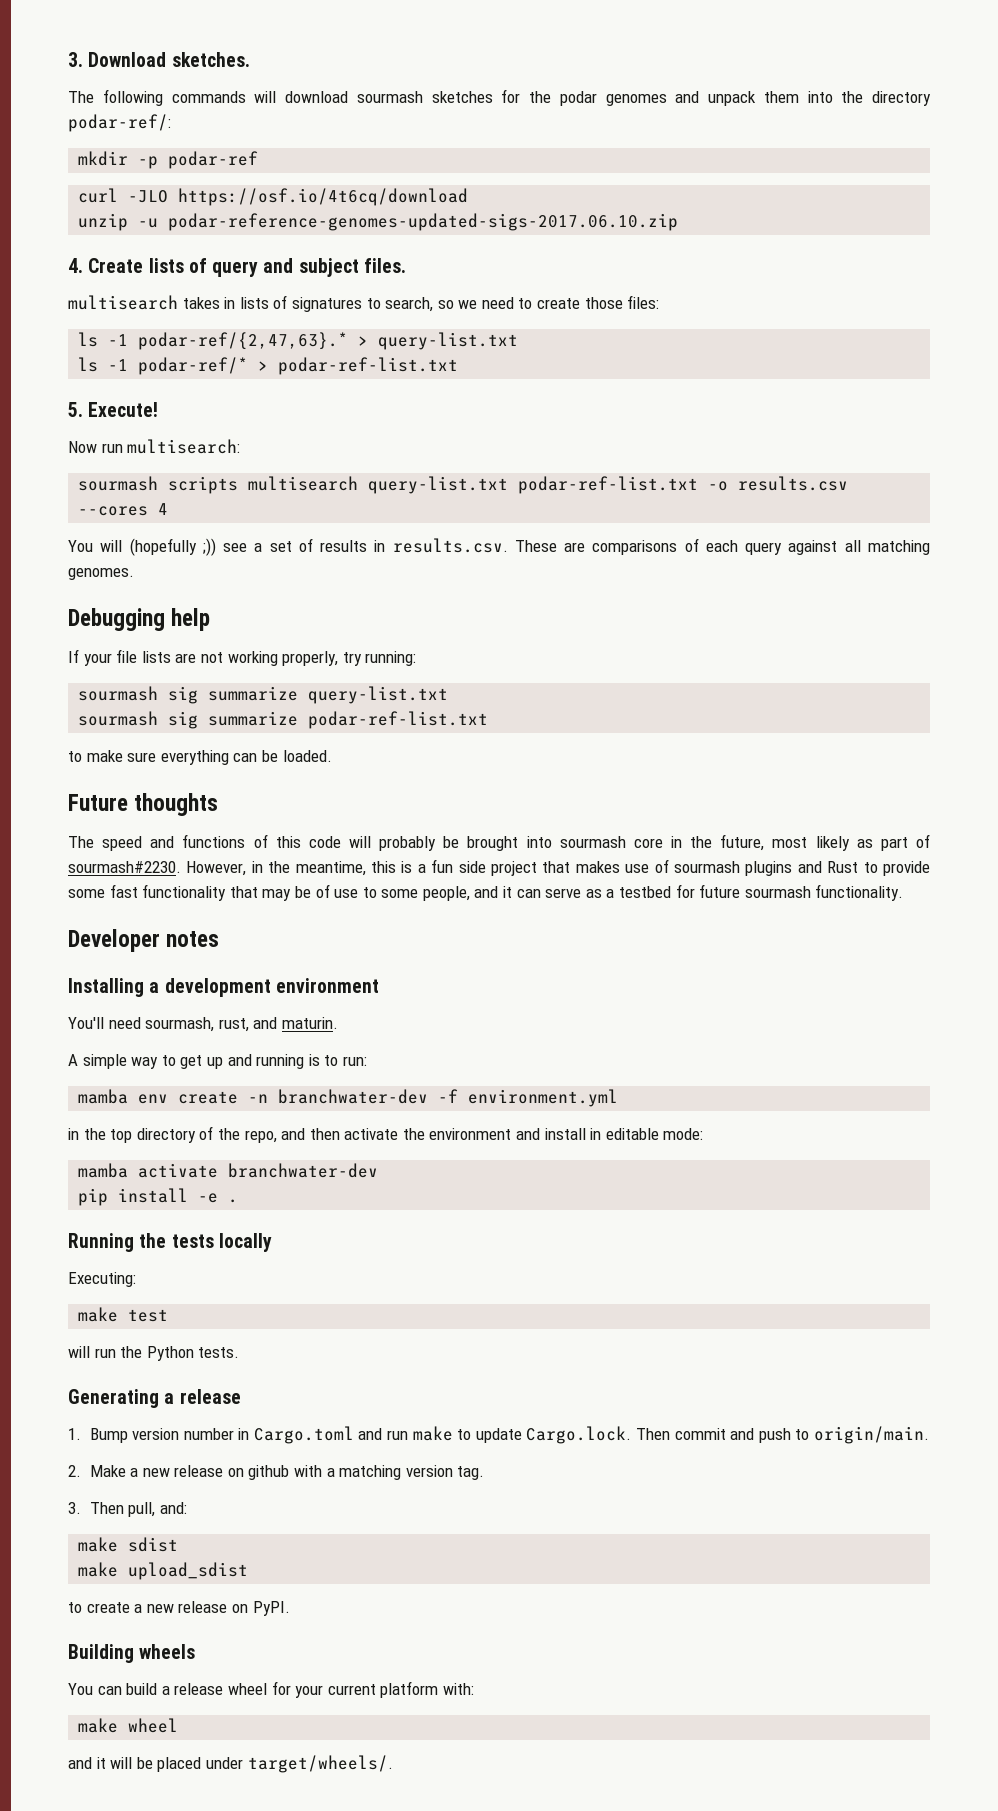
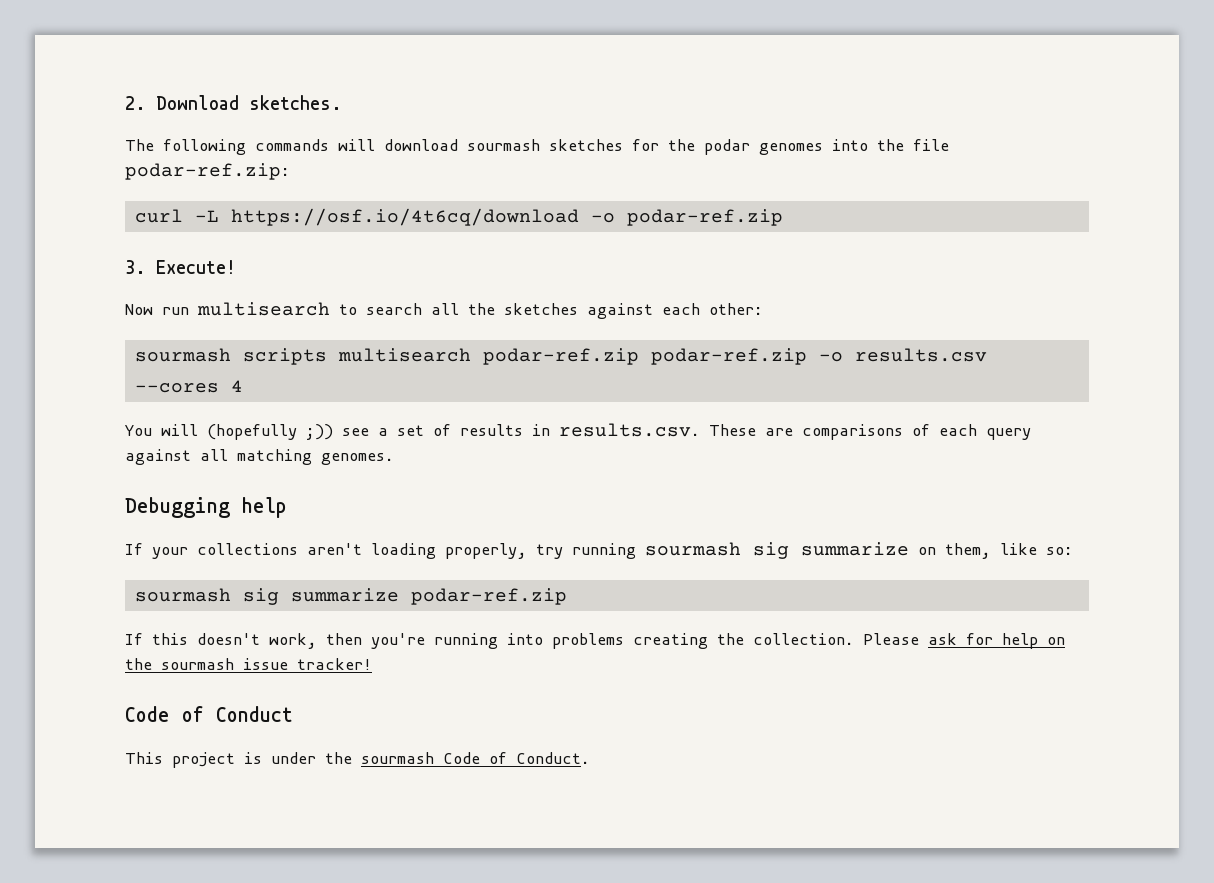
- 3. Download sketches.
+ 2. Download sketches.
- The following commands will download sourmash sketches for the podar genomes and unpack them into the directory podar-ref/:
- mkdir -p podar-ref
+ The following commands will download sourmash sketches for the podar genomes into the file podar-ref.zip:
- curl -JLO https://osf.io/4t6cq/download
- unzip -u podar-reference-genomes-updated-sigs-2017.06.10.zip
- 4. Create lists of query and subject files.
- multisearch takes in lists of signatures to search, so we need to create those files:
- ls -1 podar-ref/{2,47,63}.* > query-list.txt
- ls -1 podar-ref/* > podar-ref-list.txt
- 5. Execute!
- Now run multisearch:
+ curl -L https://osf.io/4t6cq/download -o podar-ref.zip
+ 3. Execute!
+ Now run multisearch to search all the sketches against each other:
- sourmash scripts multisearch query-list.txt podar-ref-list.txt -o results.csv --cores 4
+ sourmash scripts multisearch podar-ref.zip podar-ref.zip -o results.csv --cores 4
- If your file lists are not working properly, try running:
- sourmash sig summarize query-list.txt
- sourmash sig summarize podar-ref-list.txt
- to make sure everything can be loaded.
- Future thoughts
- The speed and functions of this code will probably be brought into sourmash core in the future, most likely as part of sourmash#2230. However, in the meantime, this is a fun side project that makes use of sourmash plugins and Rust to provide some fast functionality that may be of use to some people, and it can serve as a testbed for future sourmash functionality.
- Developer notes
- Installing a development environment
- You'll need sourmash, rust, and maturin.
- A simple way to get up and running is to run:
- mamba env create -n branchwater-dev -f environment.yml
- in the top directory of the repo, and then activate the environment and install in editable mode:
- mamba activate branchwater-dev
- pip install -e .
- Running the tests locally
- Executing:
- make test
- will run the Python tests.
- Generating a release
- 1. Bump version number in Cargo.toml and run make to update Cargo.lock. Then commit and push to origin/main.
- 2. Make a new release on github with a matching version tag.
- 3. Then pull, and:
- make sdist
- make upload_sdist
- to create a new release on PyPI.
- Building wheels
- You can build a release wheel for your current platform with:
- make wheel
- and it will be placed under target/wheels/.
+ If your collections aren't loading properly, try running sourmash sig summarize on them, like so:
+ sourmash sig summarize podar-ref.zip
+ If this doesn't work, then you're running into problems creating the collection. Please ask for help on the sourmash issue tracker!
+ Code of Conduct
+ This project is under the sourmash Code of Conduct.

